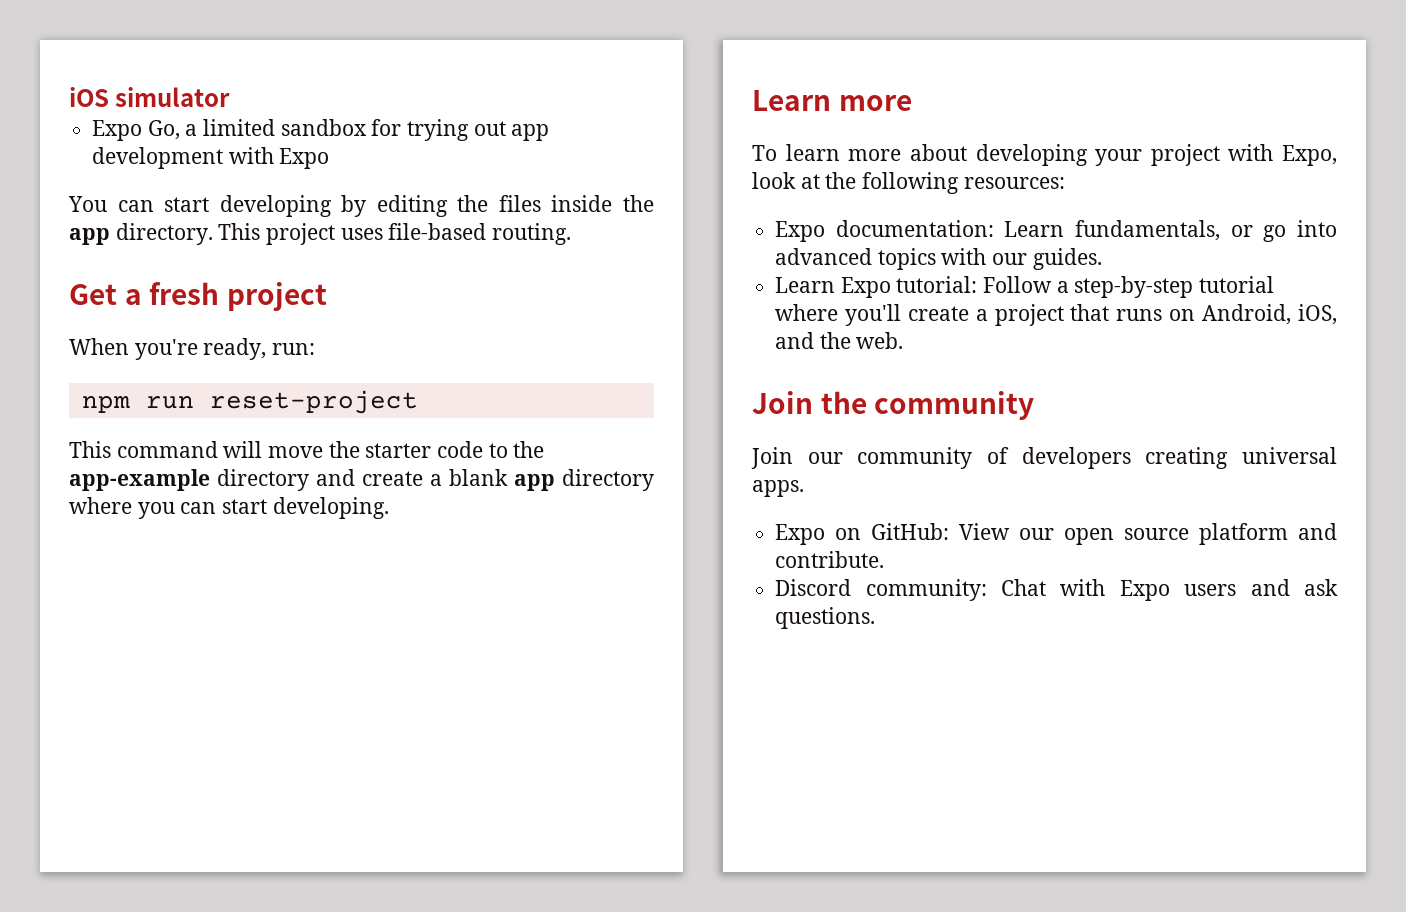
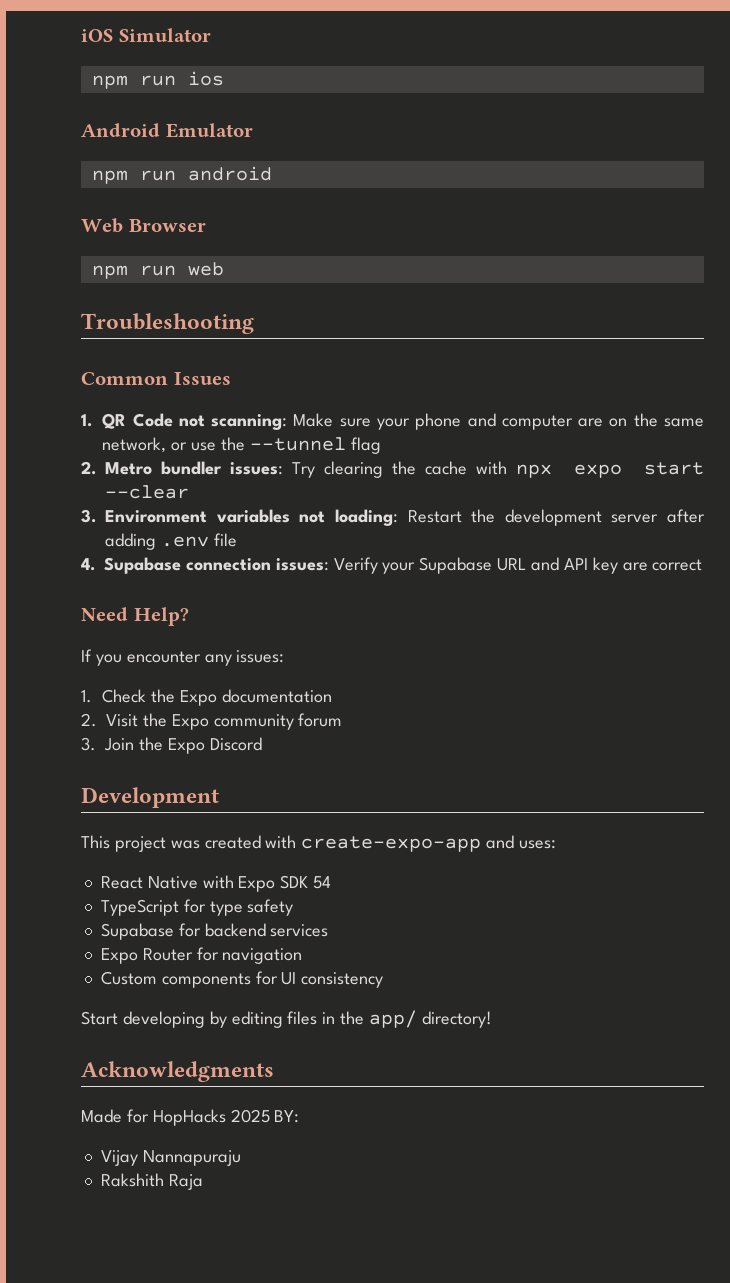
- iOS simulator
- Expo Go, a limited sandbox for trying out app development with Expo
- You can start developing by editing the files inside the app directory. This project uses file-based routing.
- Get a fresh project
- When you're ready, run:
- npm run reset-project
- This command will move the starter code to the app-example directory and create a blank app directory where you can start developing.
- Learn more
- To learn more about developing your project with Expo, look at the following resources:
- Expo documentation: Learn fundamentals, or go into advanced topics with our guides.
- Learn Expo tutorial: Follow a step-by-step tutorial where you'll create a project that runs on Android, iOS, and the web.
- Join the community
- Join our community of developers creating universal apps.
- Expo on GitHub: View our open source platform and contribute.
- Discord community: Chat with Expo users and ask questions.
+ iOS Simulator
+ npm run ios
+ Android Emulator
+ npm run android
+ Web Browser
+ npm run web
+ Troubleshooting
+ Common Issues
+ 1. QR Code not scanning: Make sure your phone and computer are on the same network, or use the --tunnel flag
+ 2. Metro bundler issues: Try clearing the cache with npx expo start --clear
+ 3. Environment variables not loading: Restart the development server after adding .env file
+ 4. Supabase connection issues: Verify your Supabase URL and API key are correct
+ Need Help?
+ If you encounter any issues:
+ 1. Check the Expo documentation
+ 2. Visit the Expo community forum
+ 3. Join the Expo Discord
+ Development
+ This project was created with create-expo-app and uses:
+ React Native with Expo SDK 54
+ TypeScript for type safety
+ Supabase for backend services
+ Expo Router for navigation
+ Custom components for UI consistency
+ Start developing by editing files in the app/ directory!
+ Acknowledgments
+ Made for HopHacks 2025 BY:
+ Vijay Nannapuraju
+ Rakshith Raja

